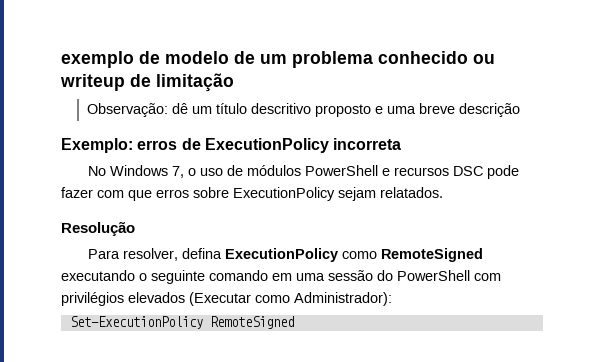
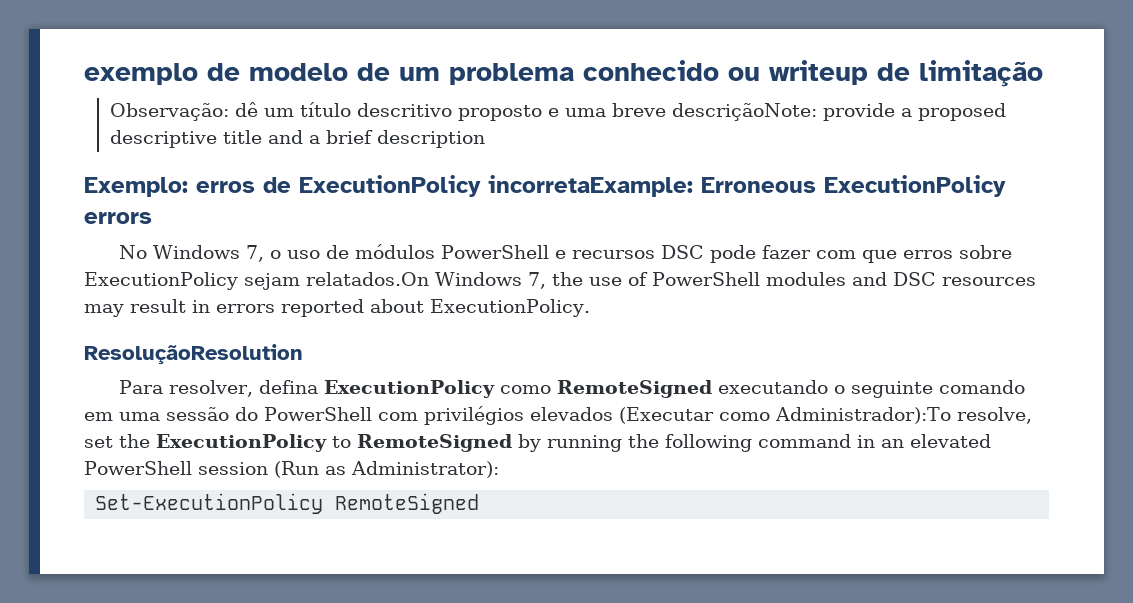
- Observação: dê um título descritivo proposto e uma breve descrição
+ Observação: dê um título descritivo proposto e uma breve descriçãoNote: provide a proposed descriptive title and a brief description
- Exemplo: erros de ExecutionPolicy incorreta
+ Exemplo: erros de ExecutionPolicy incorretaExample: Erroneous ExecutionPolicy errors
- No Windows 7, o uso de módulos PowerShell e recursos DSC pode fazer com que erros sobre ExecutionPolicy sejam relatados.
- Resolução
+ No Windows 7, o uso de módulos PowerShell e recursos DSC pode fazer com que erros sobre ExecutionPolicy sejam relatados.On Windows 7, the use of PowerShell modules and DSC resources may result in errors reported about ExecutionPolicy.
+ ResoluçãoResolution
- Para resolver, defina ExecutionPolicy como RemoteSigned executando o seguinte comando em uma sessão do PowerShell com privilégios elevados (Executar como Administrador):
+ Para resolver, defina ExecutionPolicy como RemoteSigned executando o seguinte comando em uma sessão do PowerShell com privilégios elevados (Executar como Administrador):To resolve, set the ExecutionPolicy to RemoteSigned by running the following command in an elevated PowerShell session (Run as Administrator):

